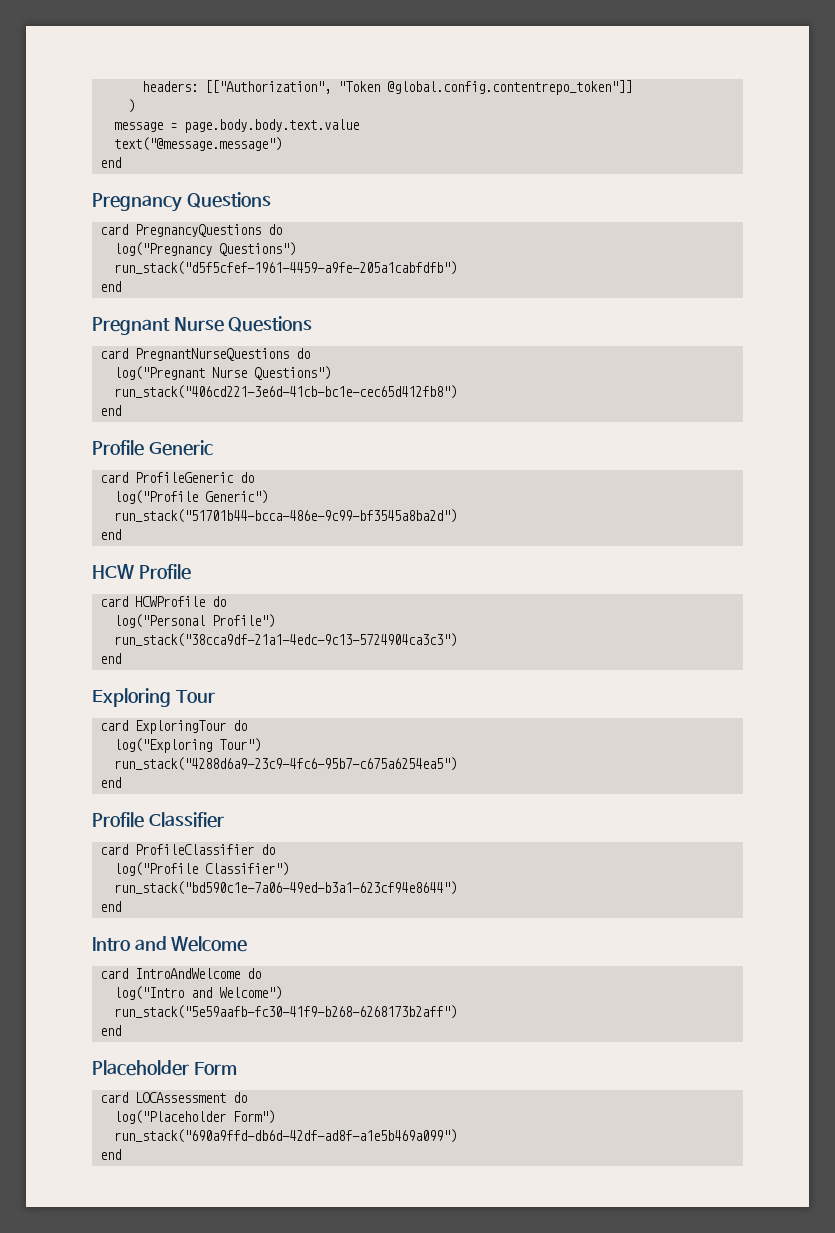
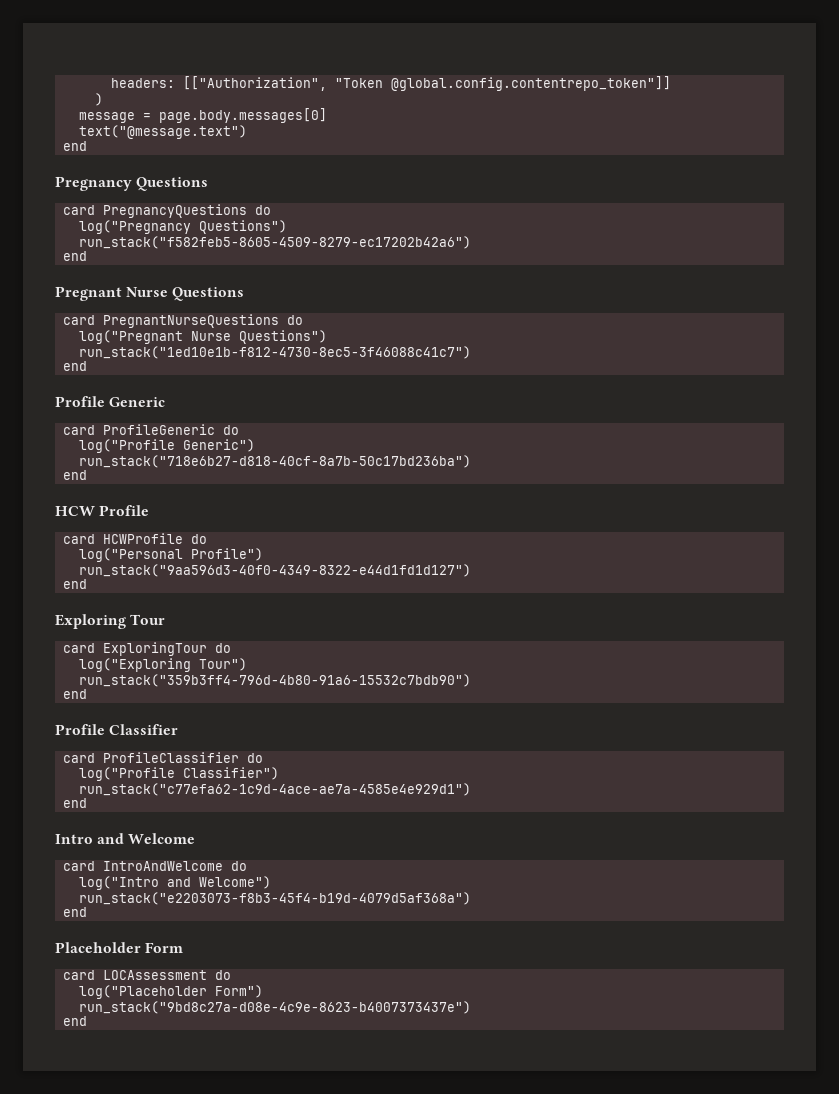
- message = page.body.body.text.value
- text("@message.message")
+ message = page.body.messages[0]
+ text("@message.text")
- run_stack("d5f5cfef-1961-4459-a9fe-205a1cabfdfb")
+ run_stack("f582feb5-8605-4509-8279-ec17202b42a6")
- run_stack("406cd221-3e6d-41cb-bc1e-cec65d412fb8")
+ run_stack("1ed10e1b-f812-4730-8ec5-3f46088c41c7")
- run_stack("51701b44-bcca-486e-9c99-bf3545a8ba2d")
+ run_stack("718e6b27-d818-40cf-8a7b-50c17bd236ba")
- run_stack("38cca9df-21a1-4edc-9c13-5724904ca3c3")
+ run_stack("9aa596d3-40f0-4349-8322-e44d1fd1d127")
- run_stack("4288d6a9-23c9-4fc6-95b7-c675a6254ea5")
+ run_stack("359b3ff4-796d-4b80-91a6-15532c7bdb90")
- run_stack("bd590c1e-7a06-49ed-b3a1-623cf94e8644")
+ run_stack("c77efa62-1c9d-4ace-ae7a-4585e4e929d1")
- run_stack("5e59aafb-fc30-41f9-b268-6268173b2aff")
+ run_stack("e2203073-f8b3-45f4-b19d-4079d5af368a")
- run_stack("690a9ffd-db6d-42df-ad8f-a1e5b469a099")
+ run_stack("9bd8c27a-d08e-4c9e-8623-b4007373437e")

